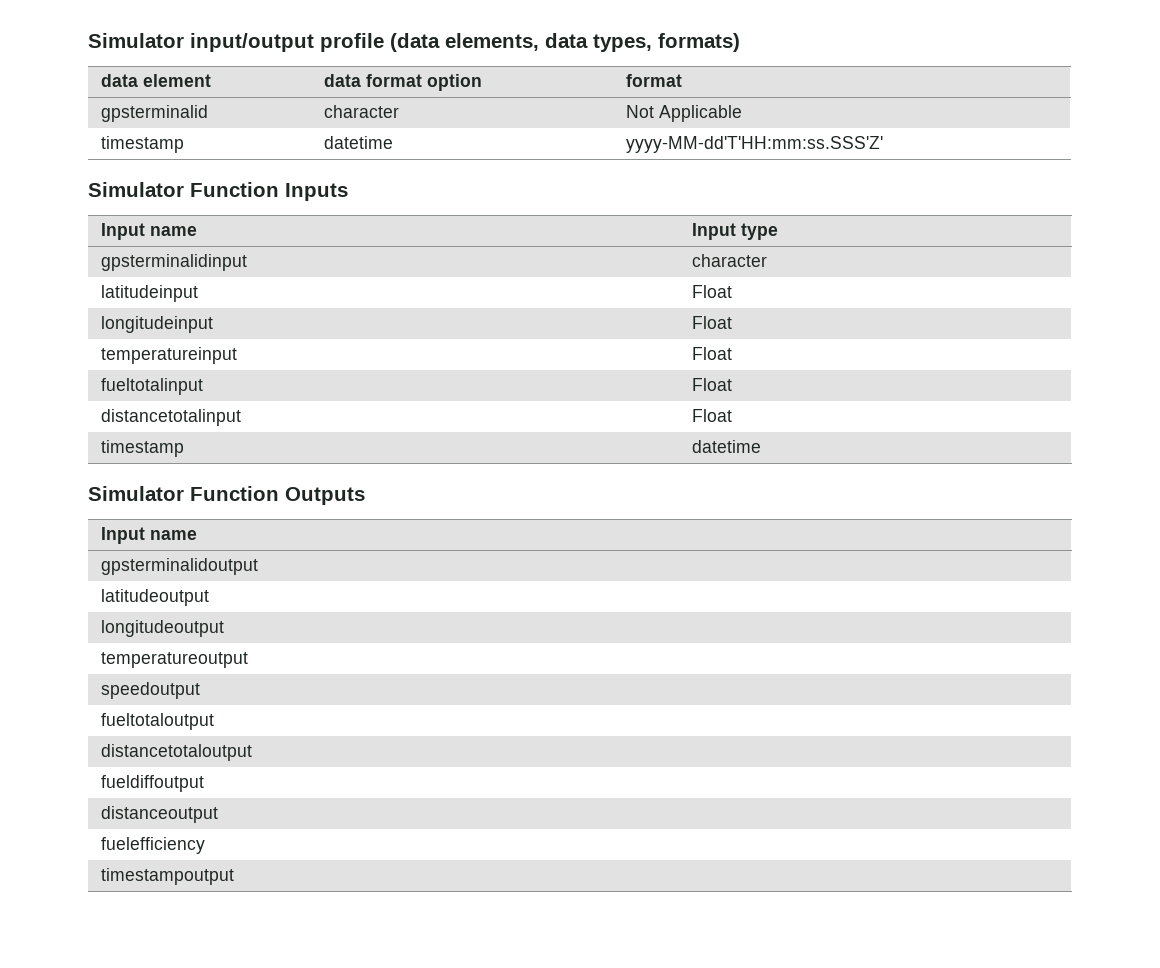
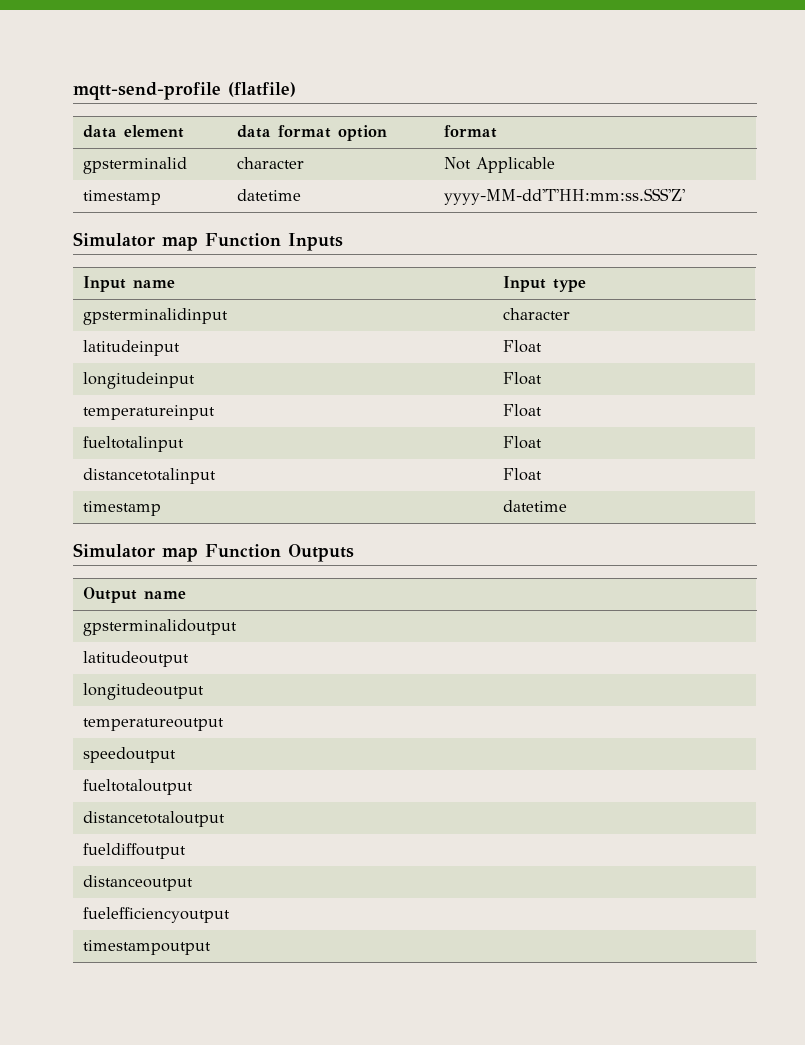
- Simulator input/output profile (data elements, data types, formats)
+ mqtt-send-profile (flatfile)
- Simulator Function Inputs
+ Simulator map Function Inputs
- Simulator Function Outputs
- Input name
+ Simulator map Function Outputs
+ Output name
- fuelefficiency
+ fuelefficiencyoutput

